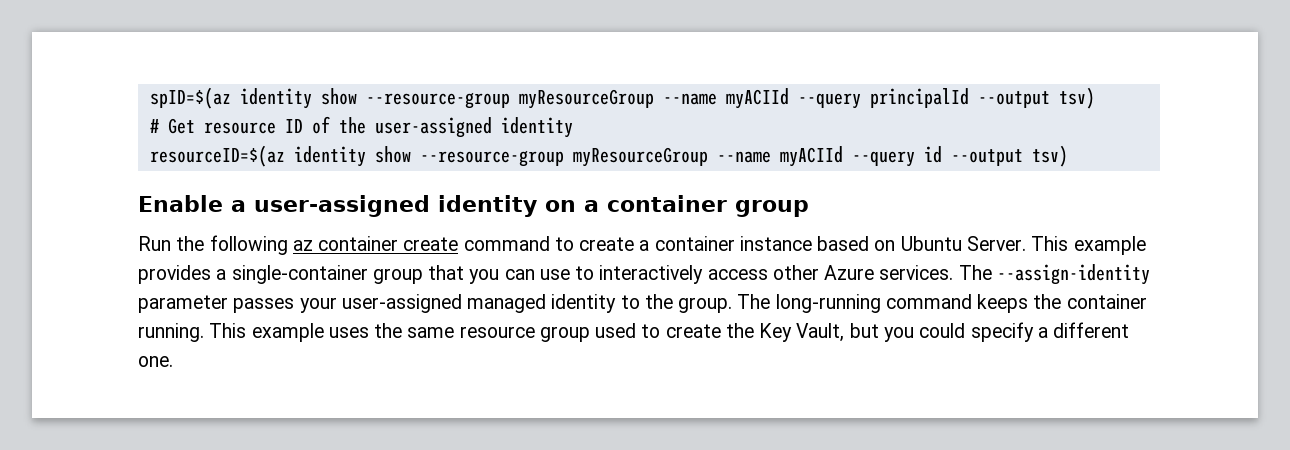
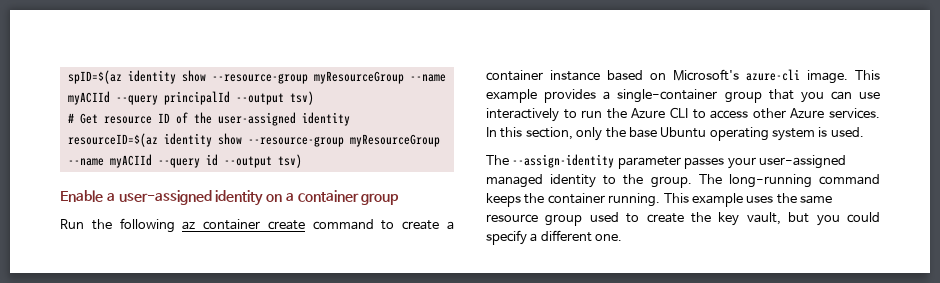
- Run the following az container create command to create a container instance based on Ubuntu Server.
+ Run the following az container create command to create a container instance based on Microsoft's azure-cli image.
- This example provides a single-container group that you can use to interactively access other Azure services. The --assign-identity parameter passes your user-assigned managed identity to the group.
+ This example provides a single-container group that you can use interactively to run the Azure CLI to access other Azure services. In this section, only the base Ubuntu operating system is used.
+ The --assign-identity parameter passes your user-assigned managed identity to the group.
- This example uses the same resource group used to create the Key Vault, but you could specify a different one.
+ This example uses the same resource group used to create the key vault, but you could specify a different one.

